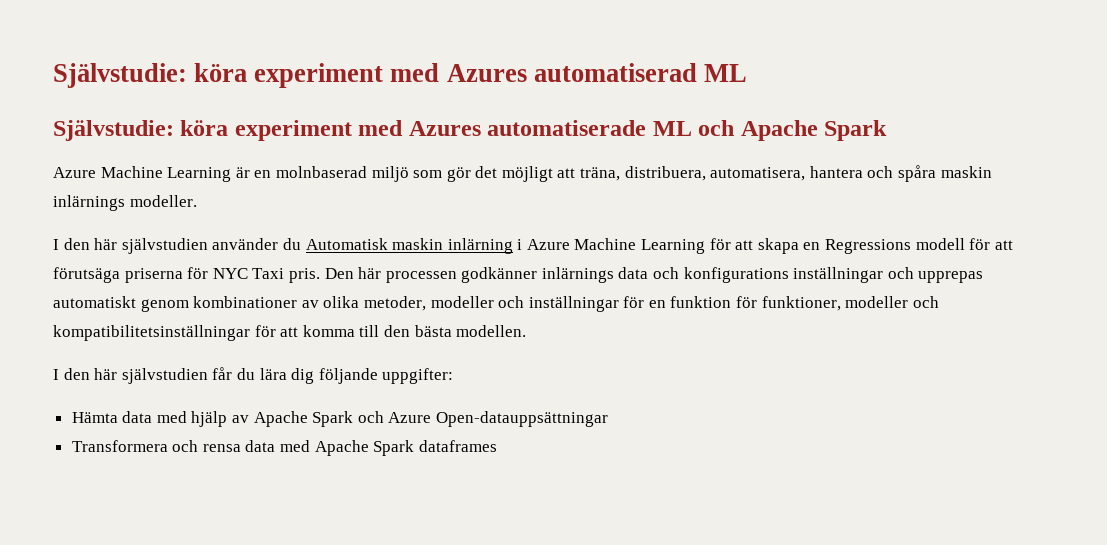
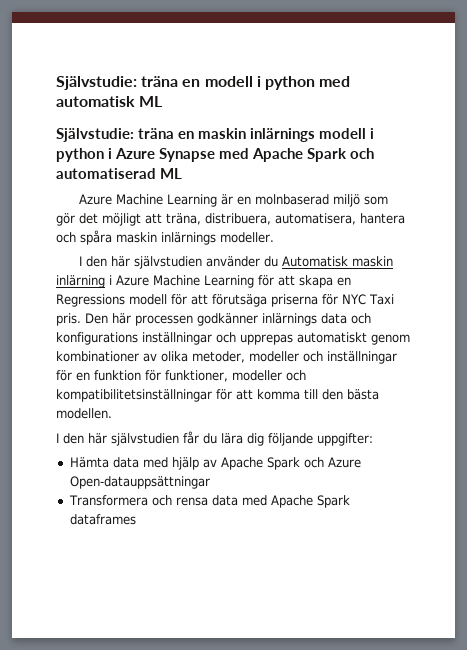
- Självstudie: köra experiment med Azures automatiserad ML
- Självstudie: köra experiment med Azures automatiserade ML och Apache Spark
+ Självstudie: träna en modell i python med automatisk ML
+ Självstudie: träna en maskin inlärnings modell i python i Azure Synapse med Apache Spark och automatiserad ML

